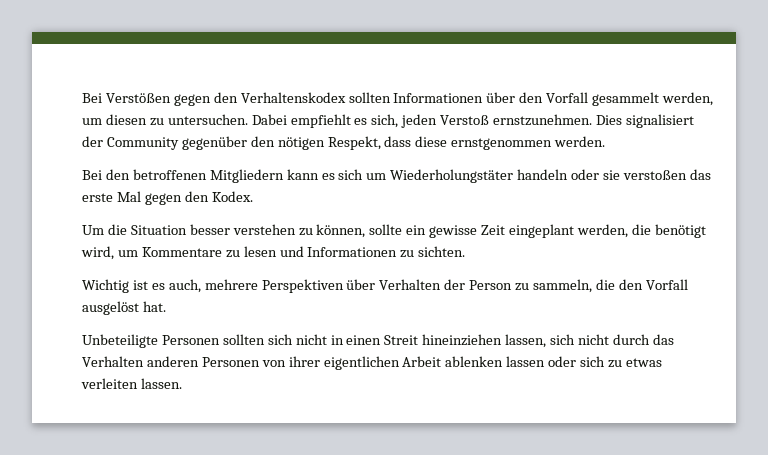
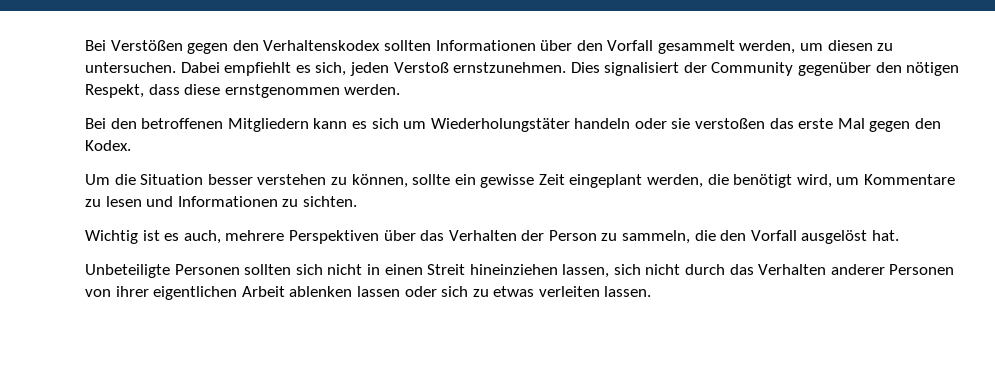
- Wichtig ist es auch, mehrere Perspektiven über Verhalten der Person zu sammeln, die den Vorfall ausgelöst hat.
+ Wichtig ist es auch, mehrere Perspektiven über das Verhalten der Person zu sammeln, die den Vorfall ausgelöst hat.
- Unbeteiligte Personen sollten sich nicht in einen Streit hineinziehen lassen, sich nicht durch das Verhalten anderen Personen von ihrer eigentlichen Arbeit ablenken lassen oder sich zu etwas verleiten lassen.
+ Unbeteiligte Personen sollten sich nicht in einen Streit hineinziehen lassen, sich nicht durch das Verhalten anderer Personen von ihrer eigentlichen Arbeit ablenken lassen oder sich zu etwas verleiten lassen.

